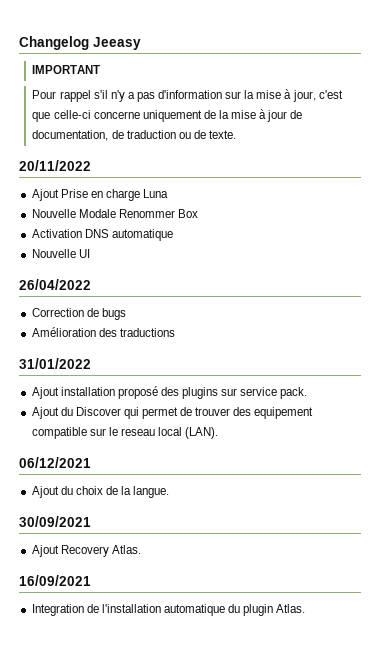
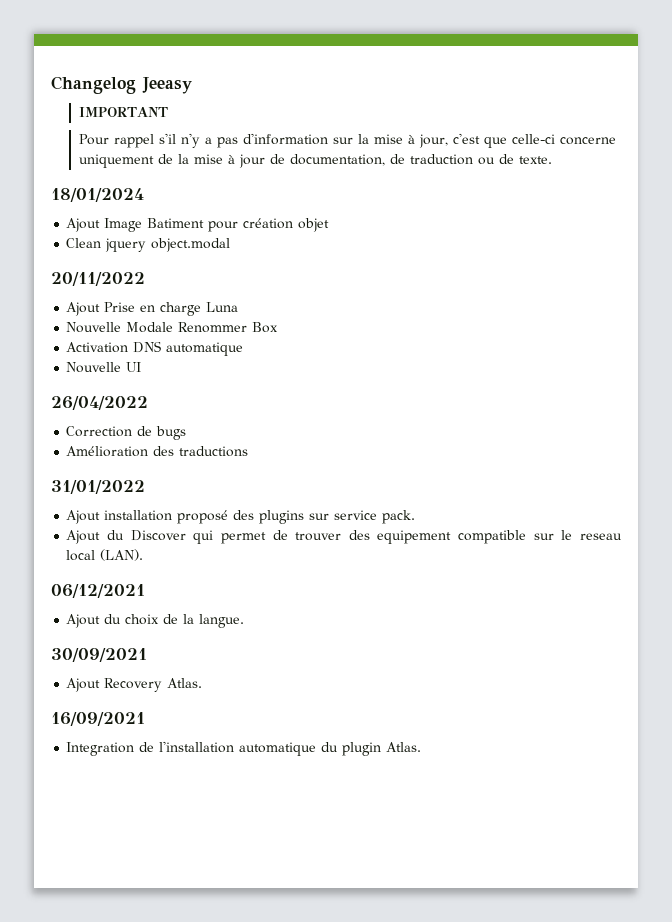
+ 18/01/2024
+ Ajout Image Batiment pour création objet
+ Clean jquery object.modal

